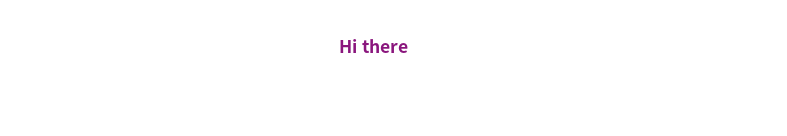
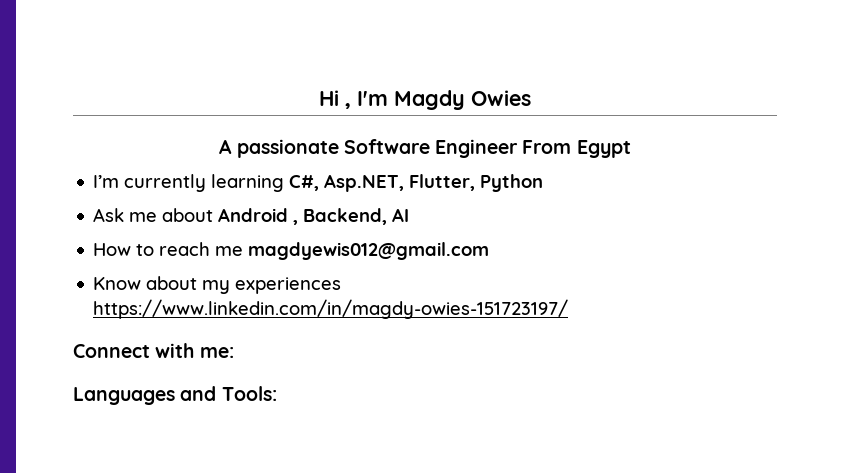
- Hi there
+ Hi , I'm Magdy Owies
+ A passionate Software Engineer From Egypt
+ I’m currently learning C#, Asp.NET, Flutter, Python
+ Ask me about Android , Backend, AI
+ How to reach me magdyewis012@gmail.com
+ Know about my experiences https://www.linkedin.com/in/magdy-owies-151723197/
+ Connect with me:
+ Languages and Tools:

